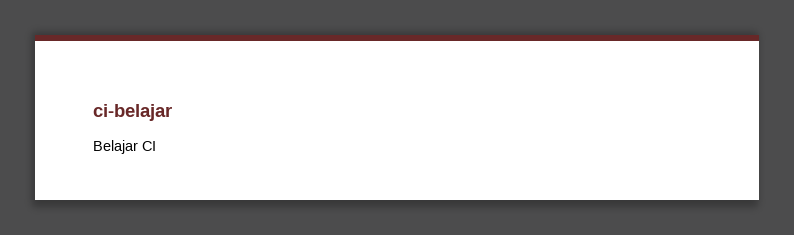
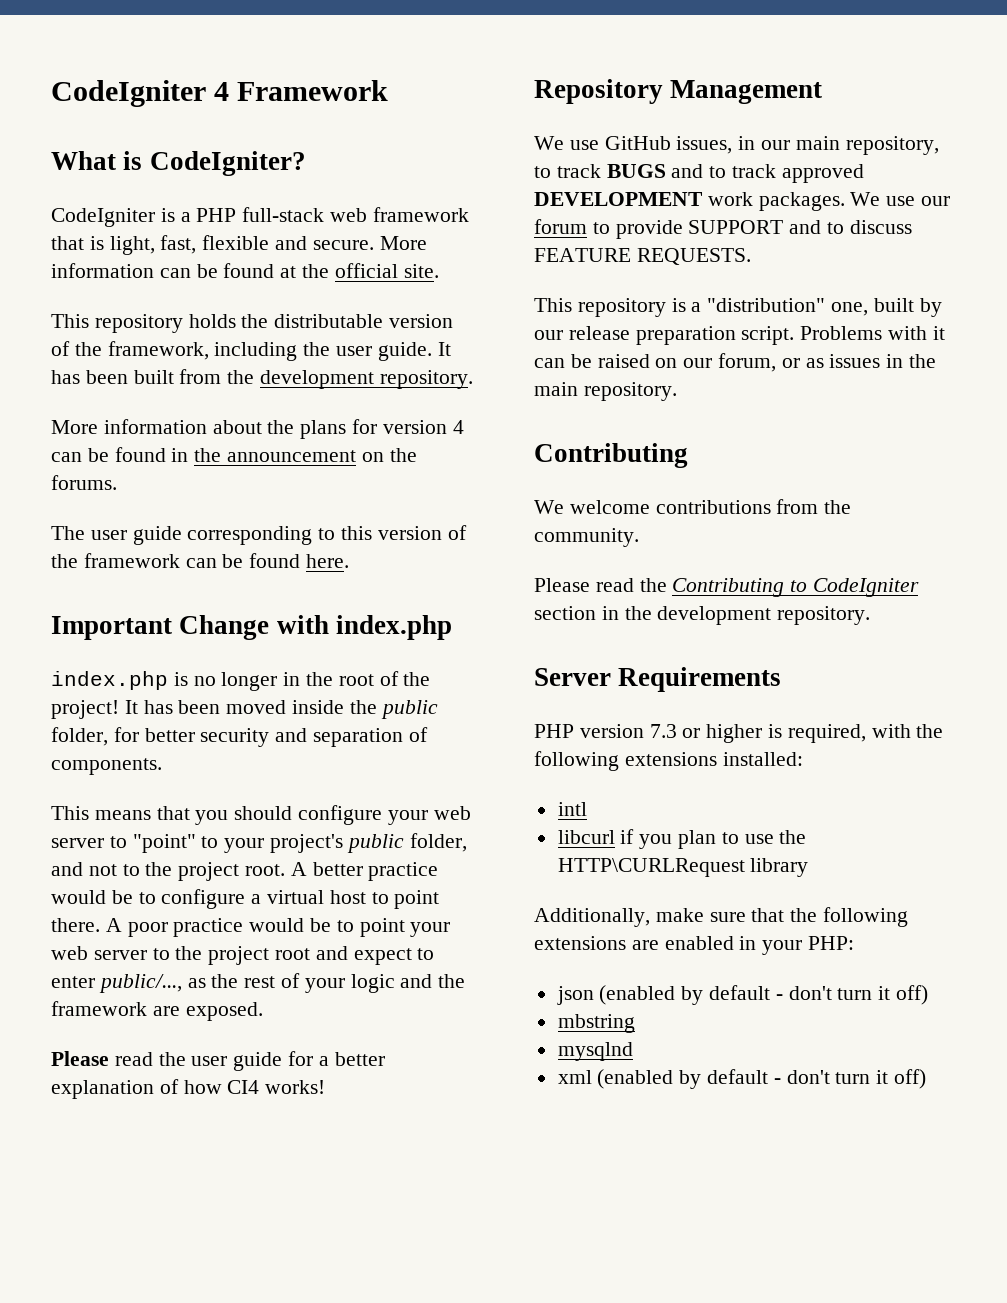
- ci-belajar
- Belajar CI
+ CodeIgniter 4 Framework
+ What is CodeIgniter?
+ CodeIgniter is a PHP full-stack web framework that is light, fast, flexible and secure. More information can be found at the official site.
+ This repository holds the distributable version of the framework, including the user guide. It has been built from the development repository.
+ More information about the plans for version 4 can be found in the announcement on the forums.
+ The user guide corresponding to this version of the framework can be found here.
+ Important Change with index.php
+ index.php is no longer in the root of the project! It has been moved inside the public folder, for better security and separation of components.
+ This means that you should configure your web server to "point" to your project's public folder, and not to the project root. A better practice would be to configure a virtual host to point there. A poor practice would be to point your web server to the project root and expect to enter public/..., as the rest of your logic and the framework are exposed.
+ Please read the user guide for a better explanation of how CI4 works!
+ Repository Management
+ We use GitHub issues, in our main repository, to track BUGS and to track approved DEVELOPMENT work packages. We use our forum to provide SUPPORT and to discuss FEATURE REQUESTS.
+ This repository is a "distribution" one, built by our release preparation script. Problems with it can be raised on our forum, or as issues in the main repository.
+ Contributing
+ We welcome contributions from the community.
+ Please read the Contributing to CodeIgniter section in the development repository.
+ Server Requirements
+ PHP version 7.3 or higher is required, with the following extensions installed:
+ intl
+ libcurl if you plan to use the HTTP\CURLRequest library
+ Additionally, make sure that the following extensions are enabled in your PHP:
+ json (enabled by default - don't turn it off)
+ mbstring
+ mysqlnd
+ xml (enabled by default - don't turn it off)

